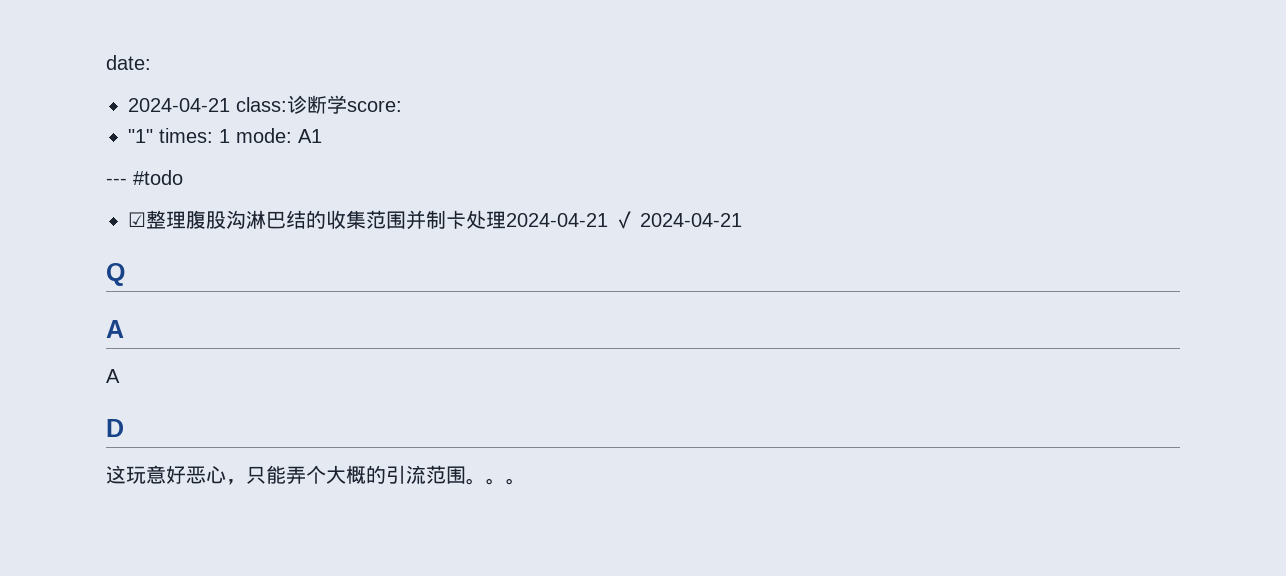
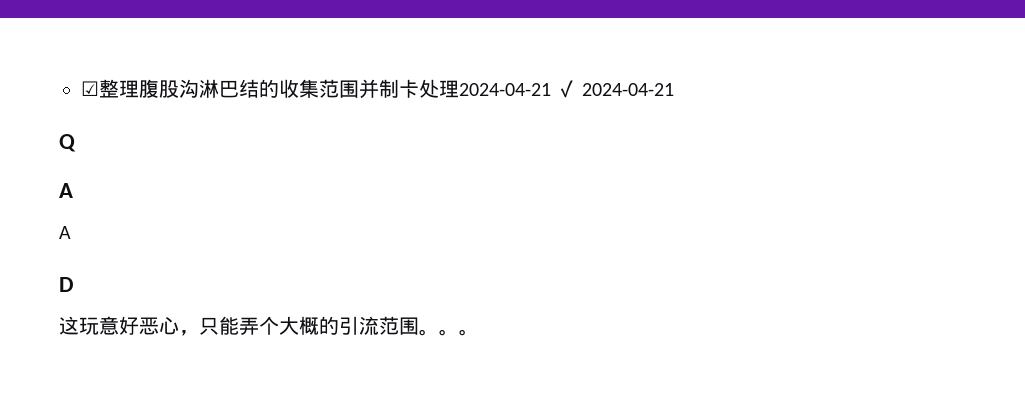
- date:
- 2024-04-21 class:诊断学score:
- "1" times: 1 mode: A1
- --- #todo

